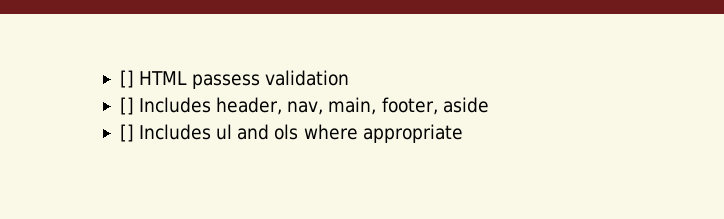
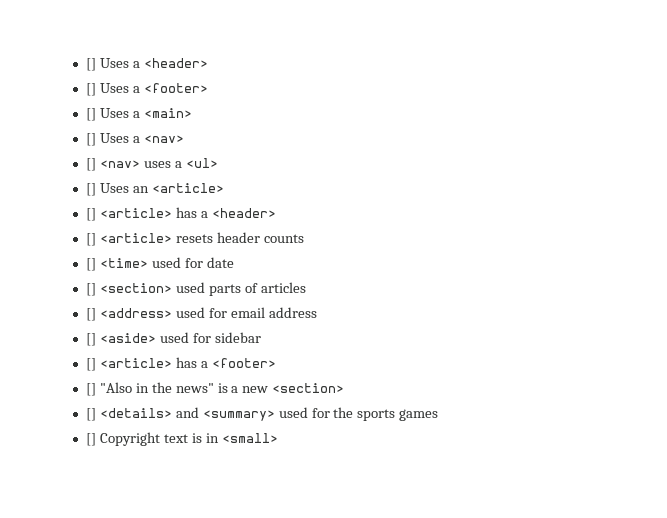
- [] HTML passess validation
- [] Includes header, nav, main, footer, aside
- [] Includes ul and ols where appropriate
+ [] Uses a <header>
+ [] Uses a <footer>
+ [] Uses a <main>
+ [] Uses a <nav>
+ [] <nav> uses a <ul>
+ [] Uses an <article>
+ [] <article> has a <header>
+ [] <article> resets header counts
+ [] <time> used for date
+ [] <section> used parts of articles
+ [] <address> used for email address
+ [] <aside> used for sidebar
+ [] <article> has a <footer>
+ [] "Also in the news" is a new <section>
+ [] <details> and <summary> used for the sports games
+ [] Copyright text is in <small>

